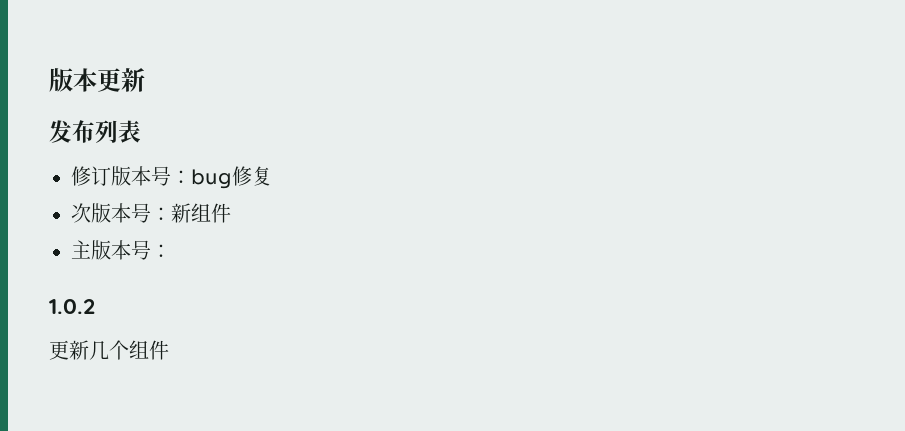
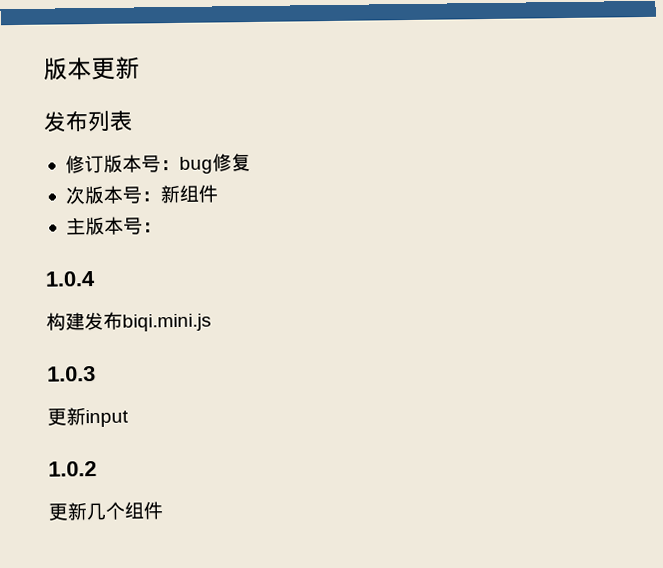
+ 1.0.4
+ 构建发布biqi.mini.js
+ 1.0.3
+ 更新input

